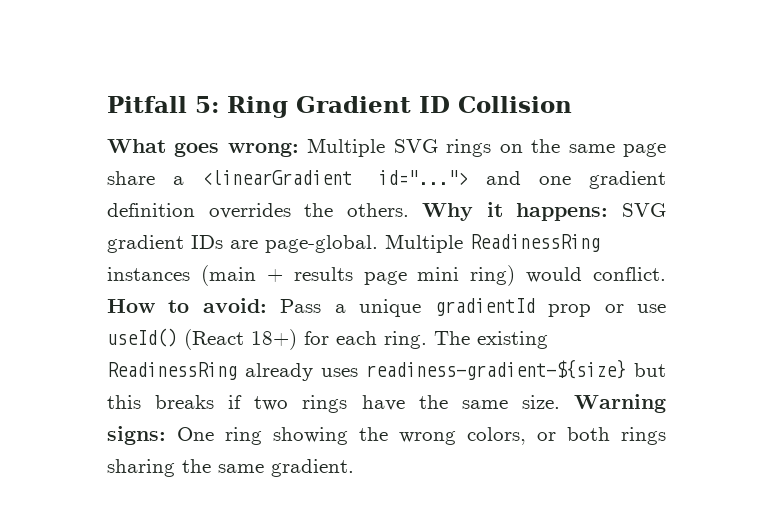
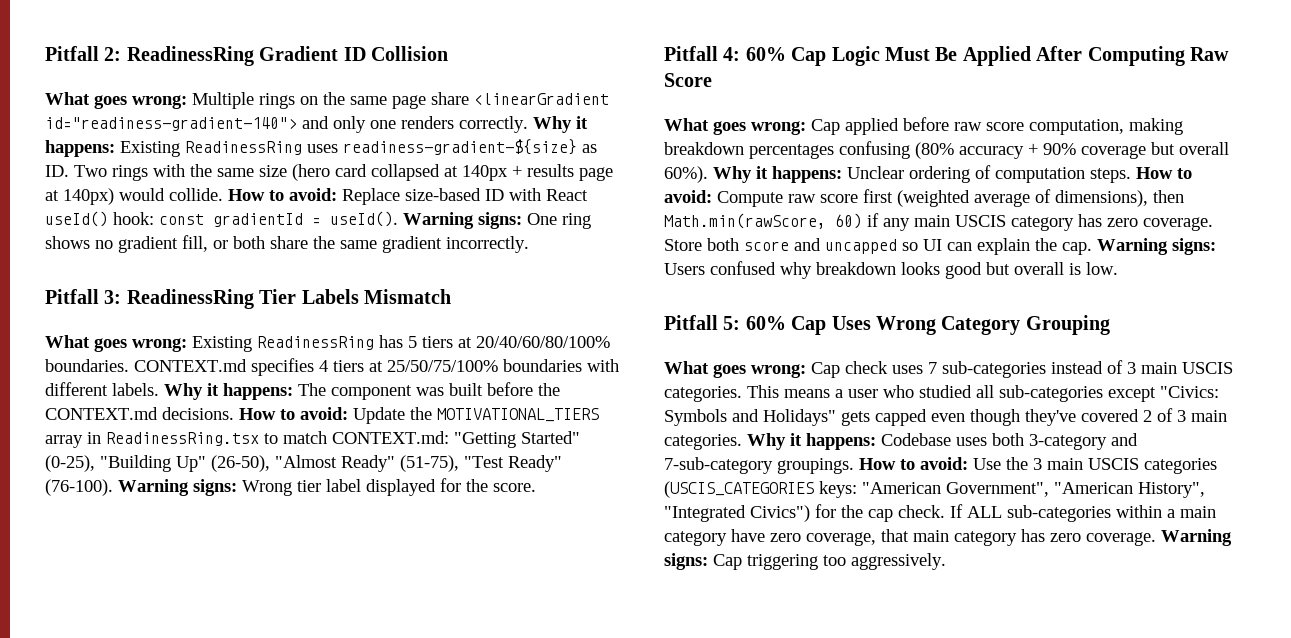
- Pitfall 5: Ring Gradient ID Collision
+ Pitfall 2: ReadinessRing Gradient ID Collision
- What goes wrong: Multiple SVG rings on the same page share a <linearGradient id="..."> and one gradient definition overrides the others. Why it happens: SVG gradient IDs are page-global. Multiple ReadinessRing instances (main + results page mini ring) would conflict. How to avoid: Pass a unique gradientId prop or use useId() (React 18+) for each ring. The existing ReadinessRing already uses readiness-gradient-${size} but this breaks if two rings have the same size. Warning signs: One ring showing the wrong colors, or both rings sharing the same gradient.
+ What goes wrong: Multiple rings on the same page share <linearGradient id="readiness-gradient-140"> and only one renders correctly. Why it happens: Existing ReadinessRing uses readiness-gradient-${size} as ID. Two rings with the same size (hero card collapsed at 140px + results page at 140px) would collide. How to avoid: Replace size-based ID with React useId() hook: const gradientId = useId(). Warning signs: One ring shows no gradient fill, or both share the same gradient incorrectly.
+ Pitfall 3: ReadinessRing Tier Labels Mismatch
+ What goes wrong: Existing ReadinessRing has 5 tiers at 20/40/60/80/100% boundaries. CONTEXT.md specifies 4 tiers at 25/50/75/100% boundaries with different labels. Why it happens: The component was built before the CONTEXT.md decisions. How to avoid: Update the MOTIVATIONAL_TIERS array in ReadinessRing.tsx to match CONTEXT.md: "Getting Started" (0-25), "Building Up" (26-50), "Almost Ready" (51-75), "Test Ready" (76-100). Warning signs: Wrong tier label displayed for the score.
+ Pitfall 4: 60% Cap Logic Must Be Applied After Computing Raw Score
+ What goes wrong: Cap applied before raw score computation, making breakdown percentages confusing (80% accuracy + 90% coverage but overall 60%). Why it happens: Unclear ordering of computation steps. How to avoid: Compute raw score first (weighted average of dimensions), then Math.min(rawScore, 60) if any main USCIS category has zero coverage. Store both score and uncapped so UI can explain the cap. Warning signs: Users confused why breakdown looks good but overall is low.
+ Pitfall 5: 60% Cap Uses Wrong Category Grouping
+ What goes wrong: Cap check uses 7 sub-categories instead of 3 main USCIS categories. This means a user who studied all sub-categories except "Civics: Symbols and Holidays" gets capped even though they've covered 2 of 3 main categories. Why it happens: Codebase uses both 3-category and 7-sub-category groupings. How to avoid: Use the 3 main USCIS categories (USCIS_CATEGORIES keys: "American Government", "American History", "Integrated Civics") for the cap check. If ALL sub-categories within a main category have zero coverage, that main category has zero coverage. Warning signs: Cap triggering too aggressively.

